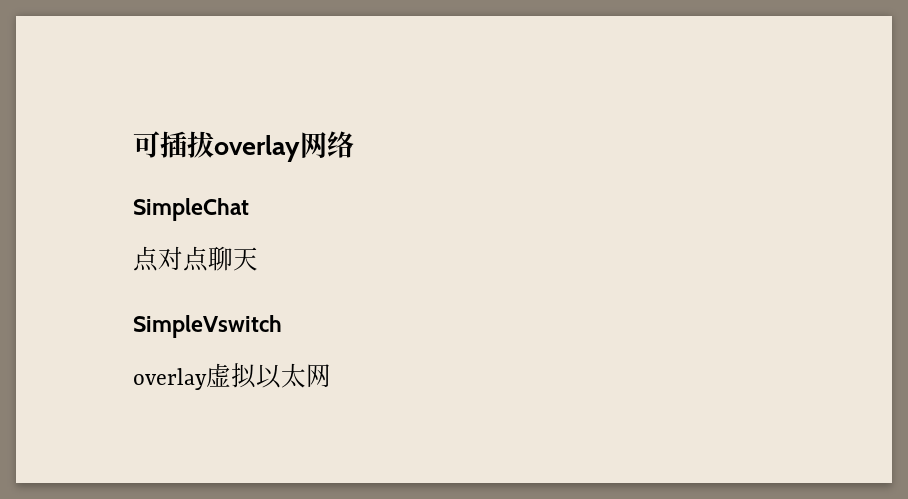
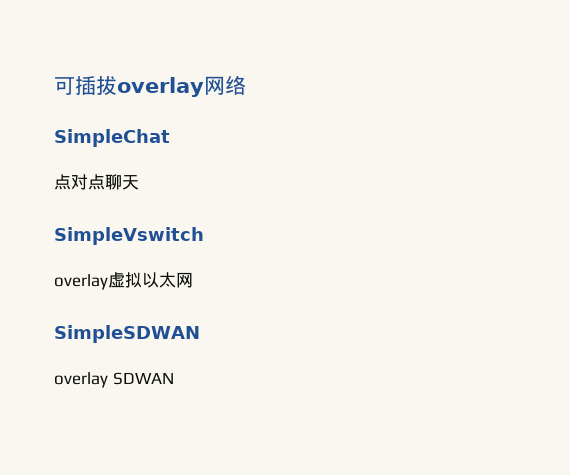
+ SimpleSDWAN
+ overlay SDWAN

